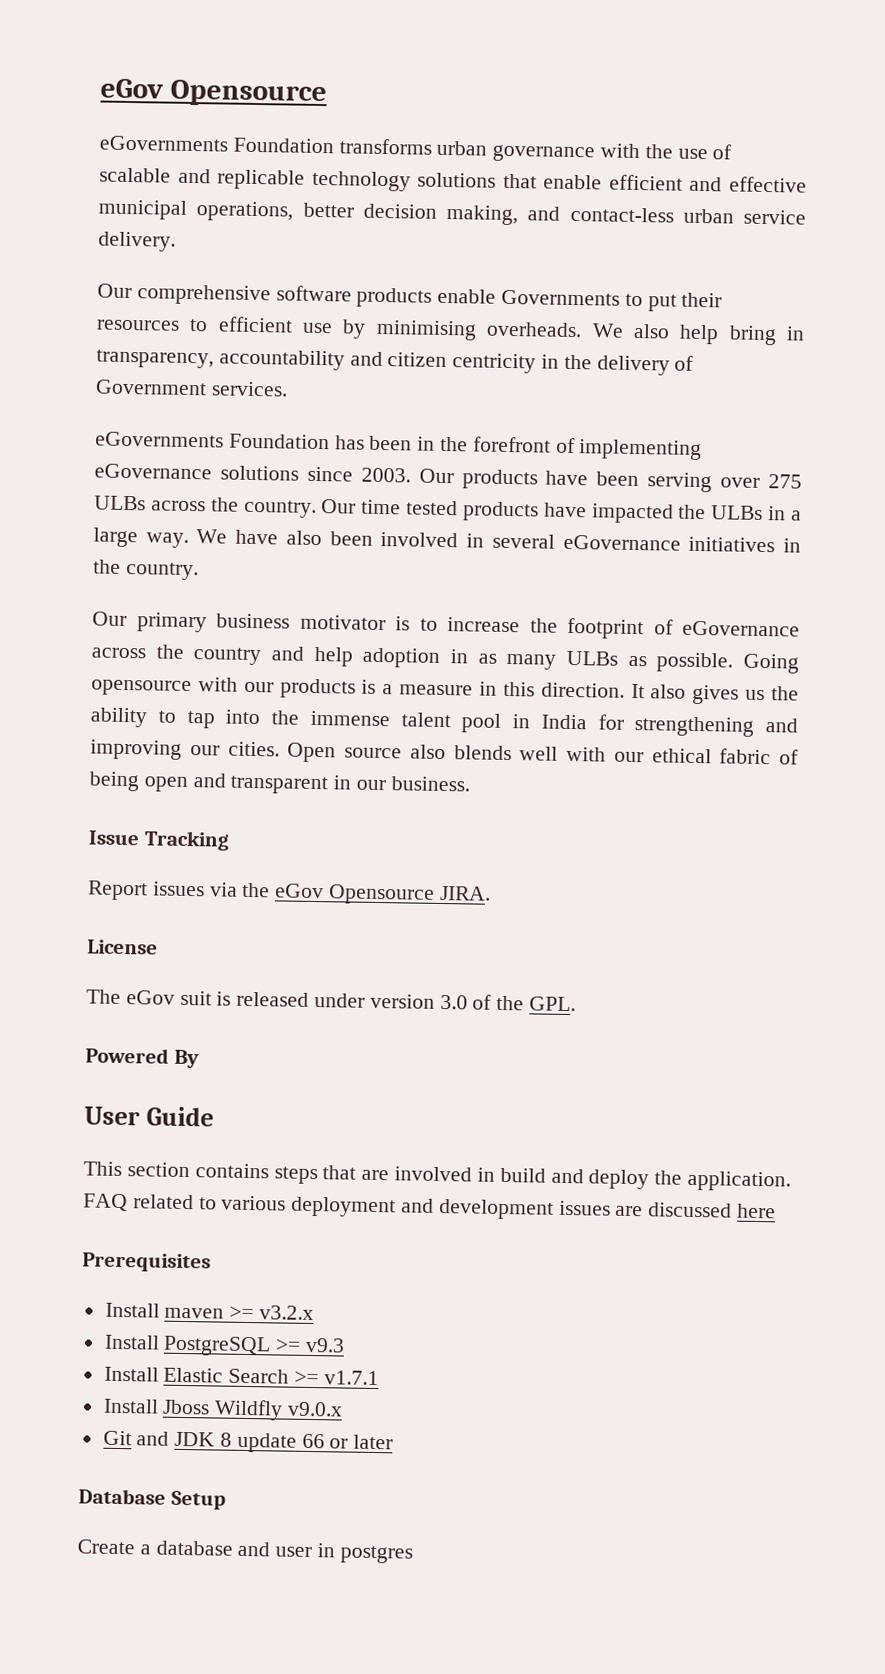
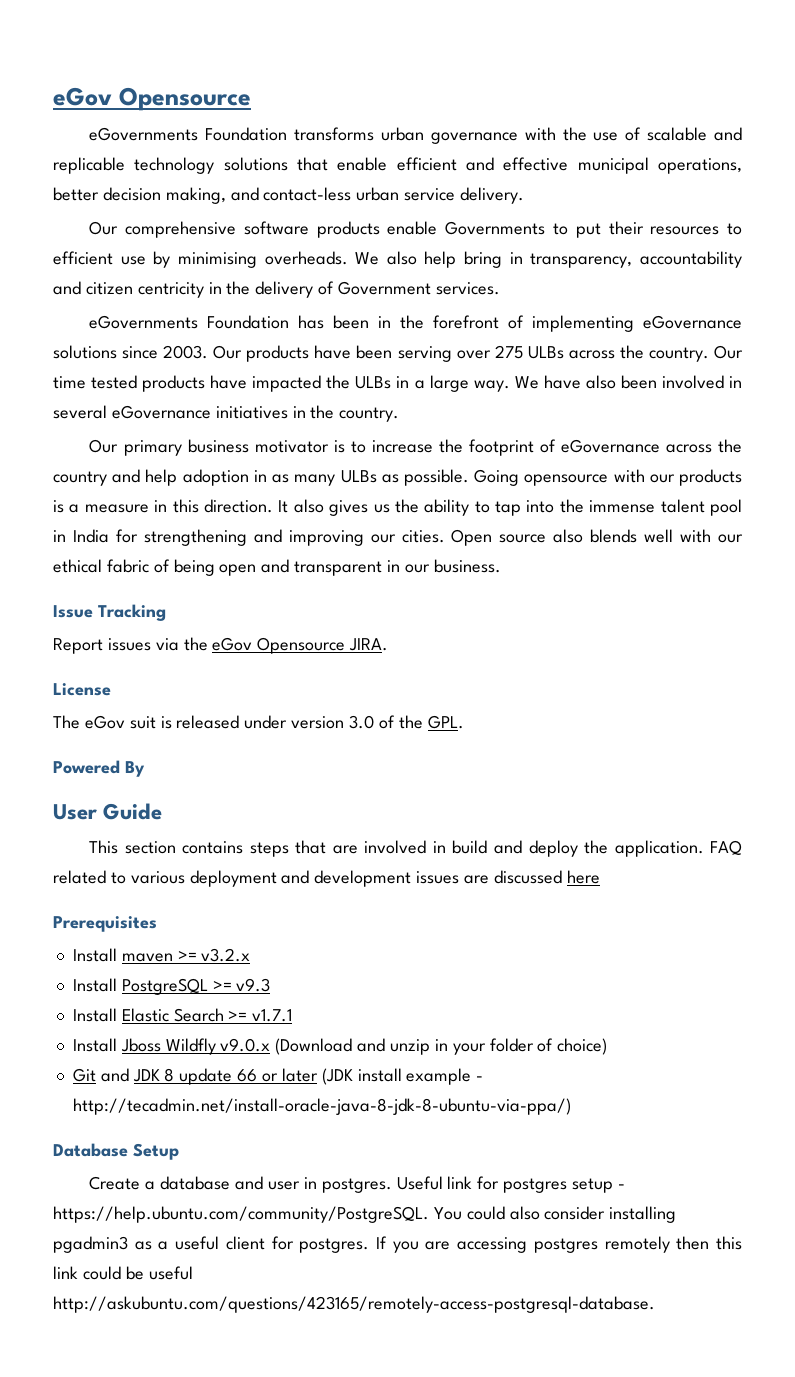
- Install Jboss Wildfly v9.0.x
+ Install Jboss Wildfly v9.0.x (Download and unzip in your folder of choice)
- Git and JDK 8 update 66 or later
+ Git and JDK 8 update 66 or later (JDK install example - http://tecadmin.net/install-oracle-java-8-jdk-8-ubuntu-via-ppa/)
- Create a database and user in postgres
+ Create a database and user in postgres. Useful link for postgres setup - https://help.ubuntu.com/community/PostgreSQL. You could also consider installing pgadmin3 as a useful client for postgres. If you are accessing postgres remotely then this link could be useful http://askubuntu.com/questions/423165/remotely-access-postgresql-database.

